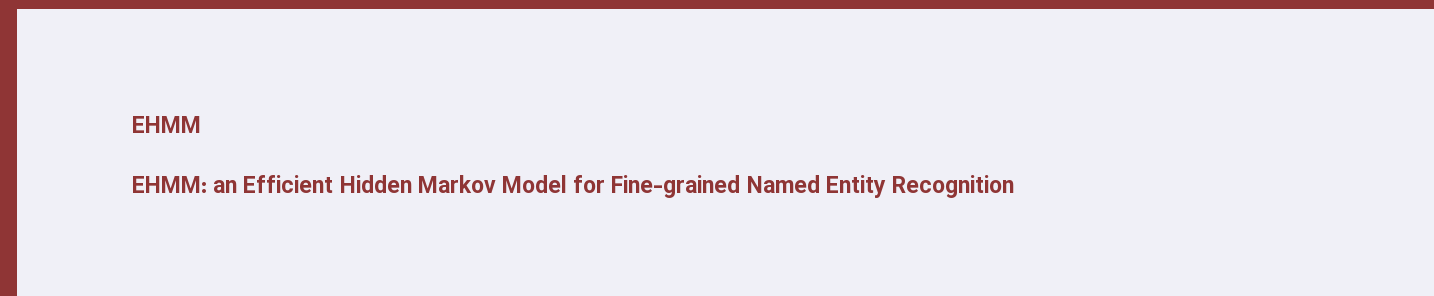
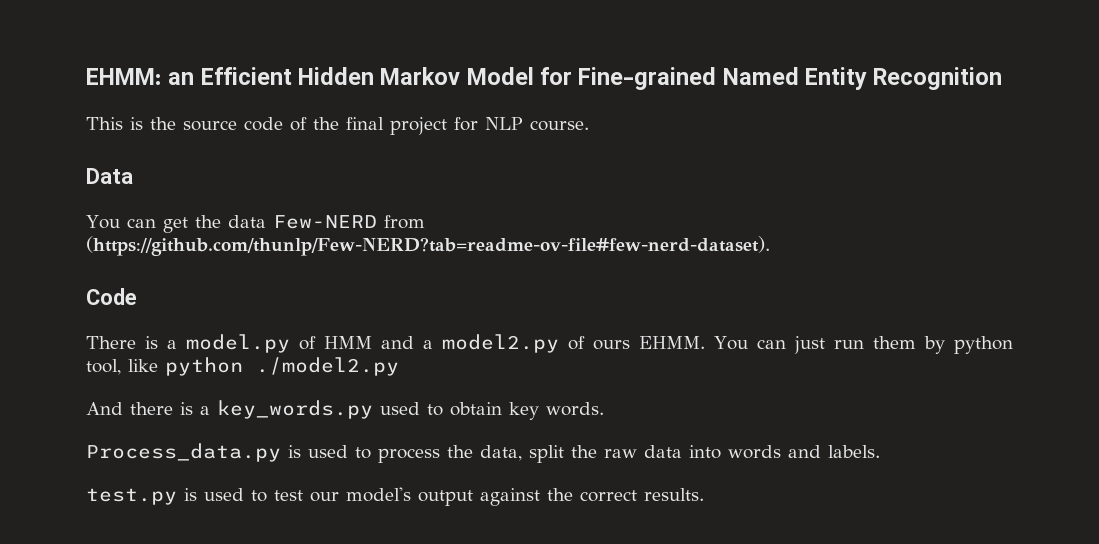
- EHMM
+ This is the source code of the final project for NLP course.
+ Data
+ You can get the data Few-NERD from (https://github.com/thunlp/Few-NERD?tab=readme-ov-file#few-nerd-dataset).
+ Code
+ There is a model.py of HMM and a model2.py of ours EHMM. You can just run them by python tool, like python ./model2.py
+ And there is a key_words.py used to obtain key words.
+ Process_data.py is used to process the data, split the raw data into words and labels.
+ test.py is used to test our model's output against the correct results.

